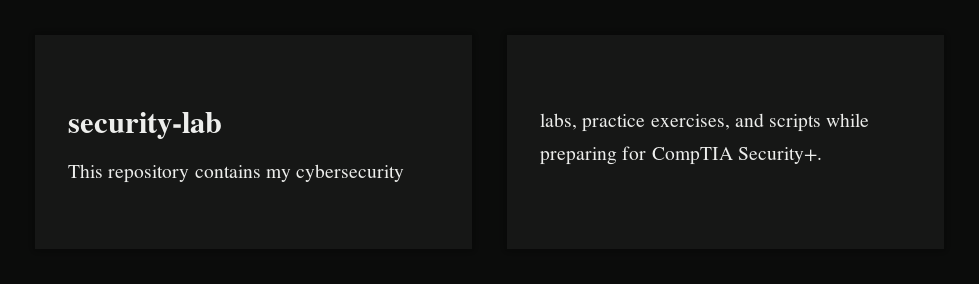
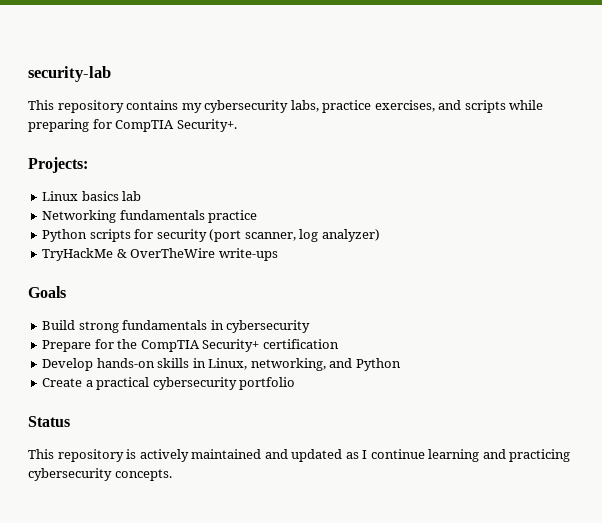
+ Projects:
+ Linux basics lab
+ Networking fundamentals practice
+ Python scripts for security (port scanner, log analyzer)
+ TryHackMe & OverTheWire write-ups
+ Goals
+ Build strong fundamentals in cybersecurity
+ Prepare for the CompTIA Security+ certification
+ Develop hands-on skills in Linux, networking, and Python
+ Create a practical cybersecurity portfolio
+ Status
+ This repository is actively maintained and updated as I continue learning and practicing cybersecurity concepts.

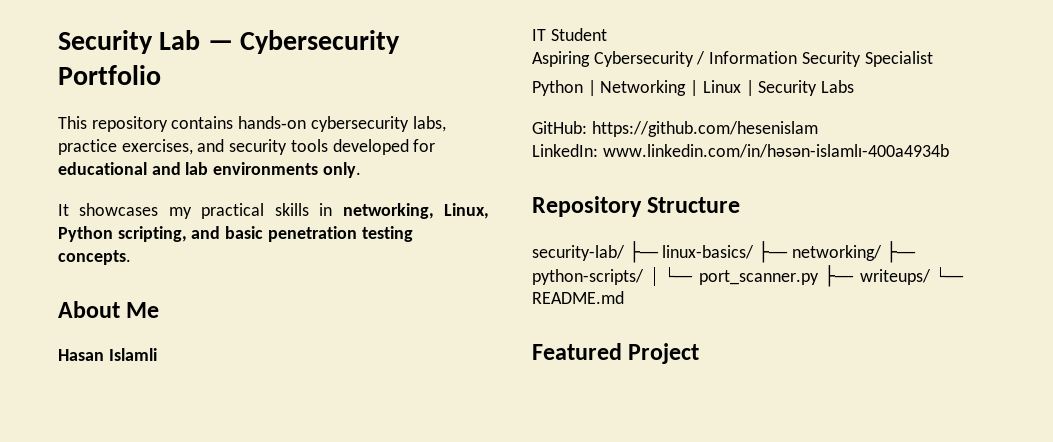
- security-lab
+ Security Lab — Cybersecurity Portfolio
- This repository contains my cybersecurity labs, practice exercises, and scripts while preparing for CompTIA Security+.
- Projects:
- Linux basics lab
- Networking fundamentals practice
- Python scripts for security (port scanner, log analyzer)
- TryHackMe & OverTheWire write-ups
- Goals
- Build strong fundamentals in cybersecurity
- Prepare for the CompTIA Security+ certification
- Develop hands-on skills in Linux, networking, and Python
- Create a practical cybersecurity portfolio
- Status
- This repository is actively maintained and updated as I continue learning and practicing cybersecurity concepts.
+ This repository contains hands‑on cybersecurity labs, practice exercises, and security tools developed for educational and lab environments only.
+ It showcases my practical skills in networking, Linux, Python scripting, and basic penetration testing concepts.
+ About Me
+ Hasan Islamli
+ IT Student
+ Aspiring Cybersecurity / Information Security Specialist
+ Python | Networking | Linux | Security Labs
+ GitHub: https://github.com/hesenislam
+ LinkedIn: www.linkedin.com/in/həsən-islamlı-400a4934b
+ Repository Structure
+ security-lab/ ├── linux-basics/ ├── networking/ ├── python-scripts/ │ └── port_scanner.py ├── writeups/ └── README.md
+ Featured Project

